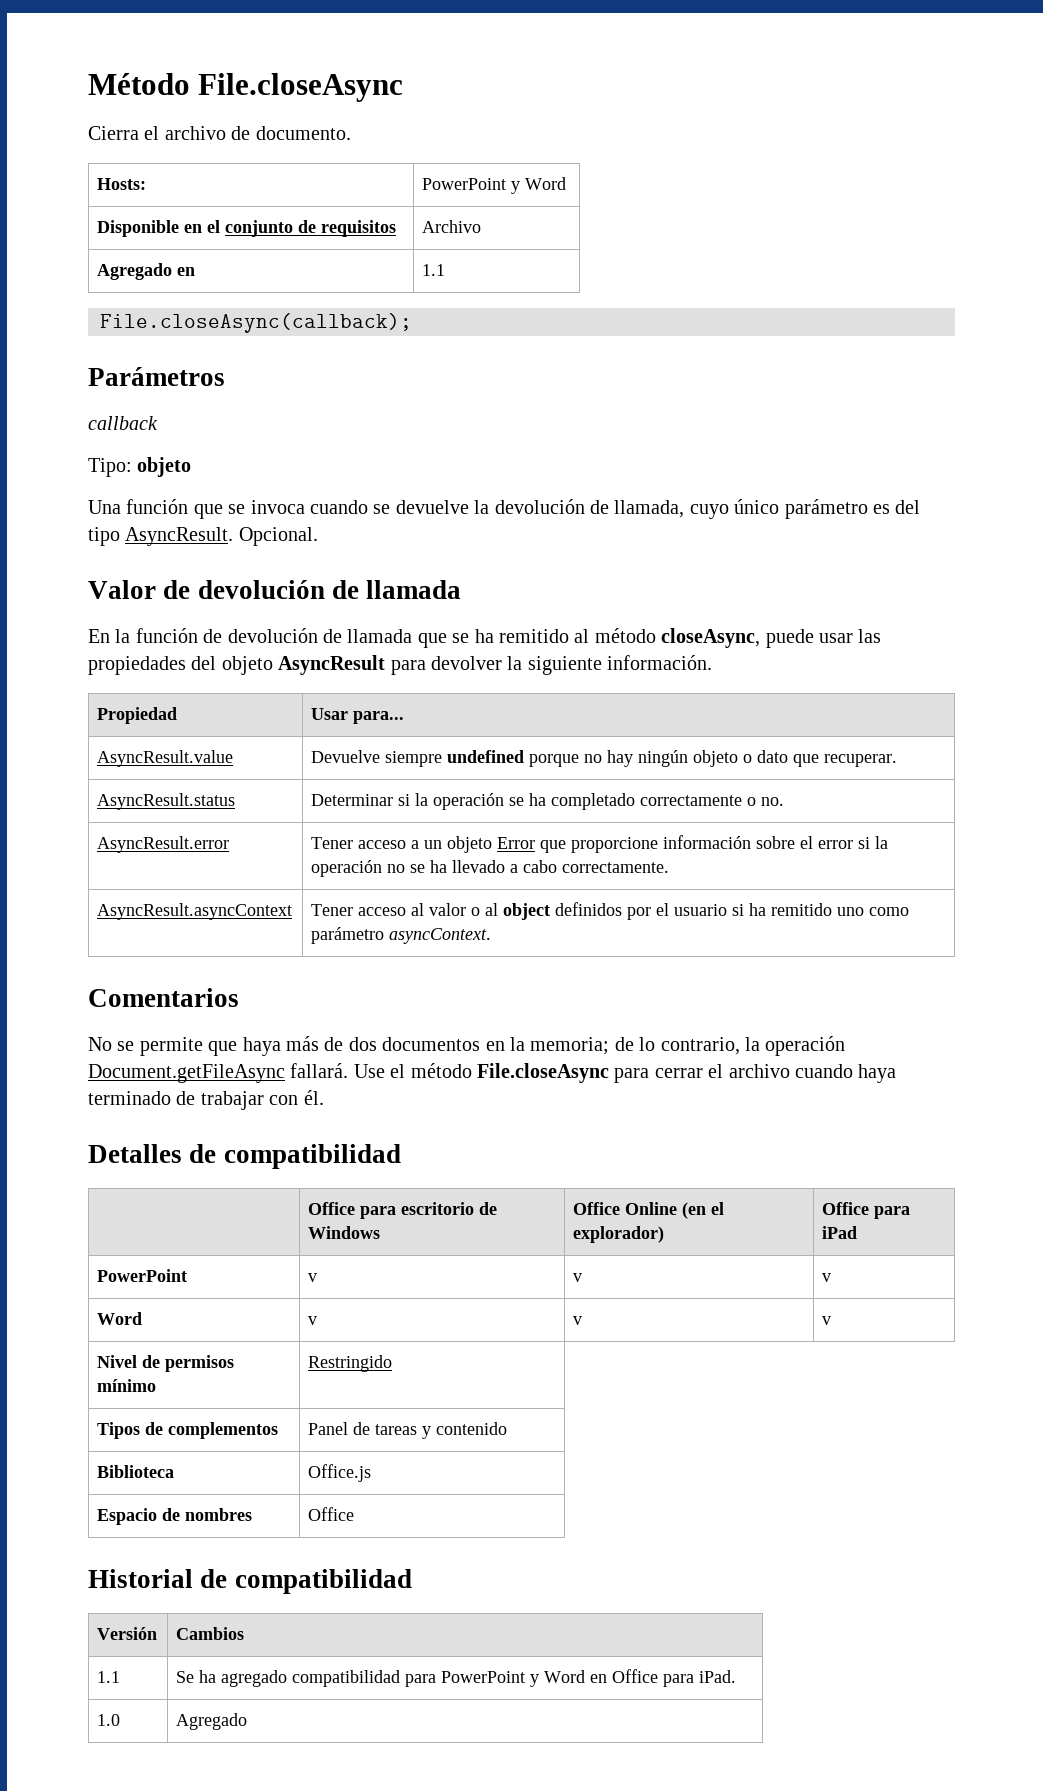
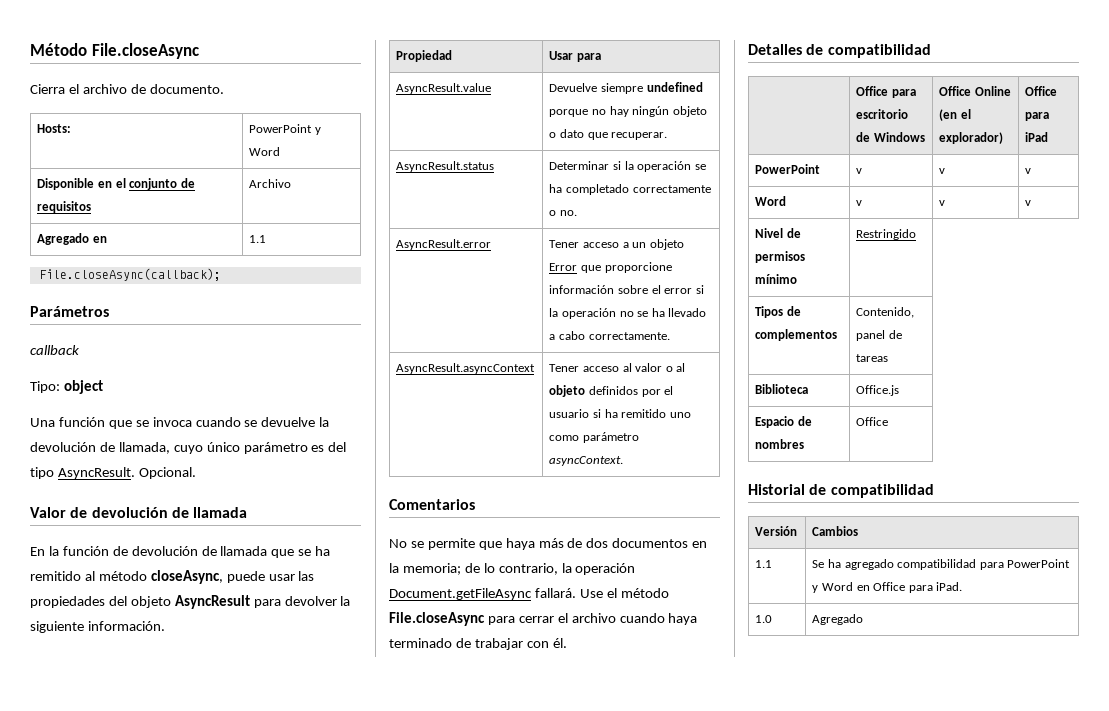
- Tipo: objeto
+ Tipo: object
- Propiedad | Usar para...
+ Propiedad | Usar para
- AsyncResult.asyncContext | Tener acceso al valor o al object definidos por el usuario si ha remitido uno como parámetro asyncContext.
+ AsyncResult.asyncContext | Tener acceso al valor o al objeto definidos por el usuario si ha remitido uno como parámetro asyncContext.
- Tipos de complementos | Panel de tareas y contenido
+ Tipos de complementos | Contenido, panel de tareas

